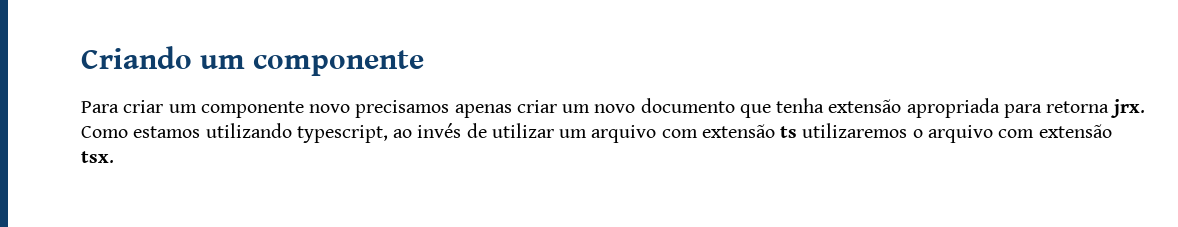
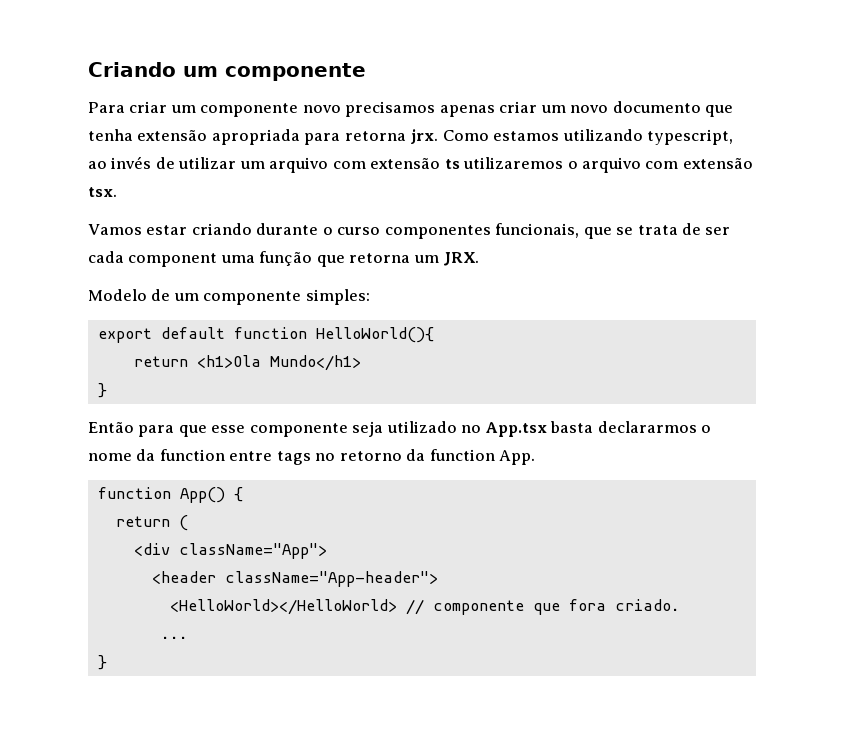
+ Vamos estar criando durante o curso componentes funcionais, que se trata de ser cada component uma função que retorna um JRX.
+ Modelo de um componente simples:
+ export default function HelloWorld(){
+ return <h1>Ola Mundo</h1>
+ }
+ Então para que esse componente seja utilizado no App.tsx basta declararmos o nome da function entre tags no retorno da function App.
+ function App() {
+ return (
+ <div className="App">
+ <header className="App-header">
+ <HelloWorld></HelloWorld> // componente que fora criado.
+ ...
+ }

